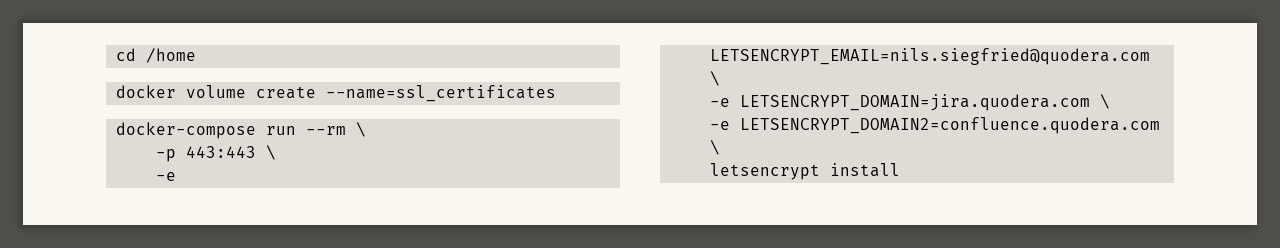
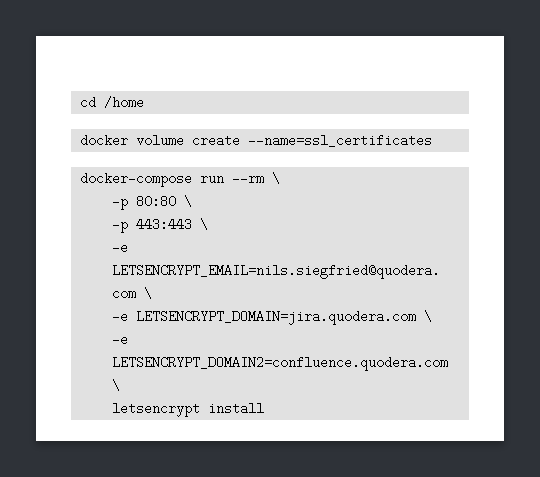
+ -p 80:80 \

